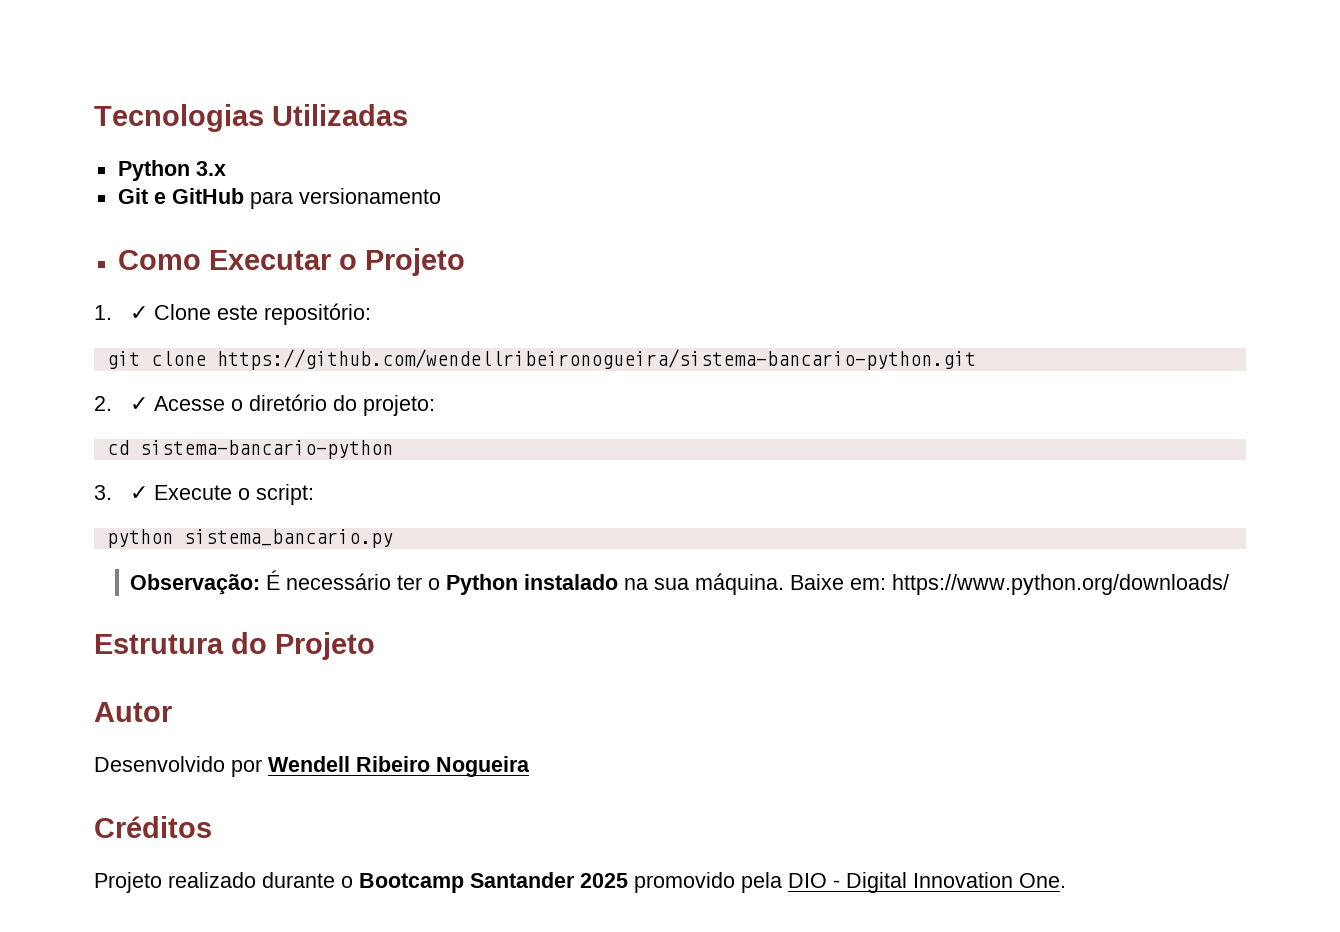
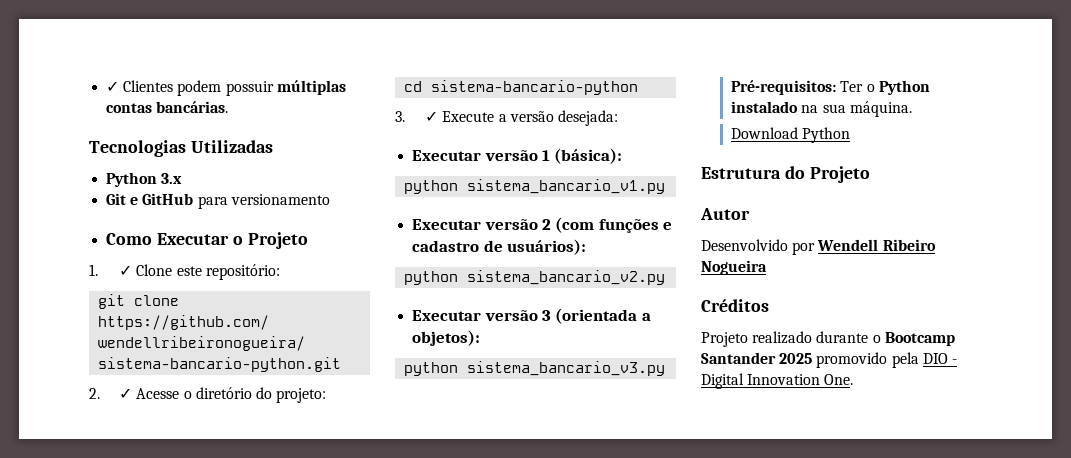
+ ✓ Clientes podem possuir múltiplas contas bancárias.
- 3. ✓ Execute o script:
- python sistema_bancario.py
- Observação: É necessário ter o Python instalado na sua máquina. Baixe em: https://www.python.org/downloads/
+ 3. ✓ Execute a versão desejada:
+ Executar versão 1 (básica):
+ python sistema_bancario_v1.py
+ Executar versão 2 (com funções e cadastro de usuários):
+ python sistema_bancario_v2.py
+ Executar versão 3 (orientada a objetos):
+ python sistema_bancario_v3.py
+ Pré-requisitos: Ter o Python instalado na sua máquina.
+ Download Python

